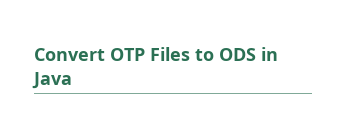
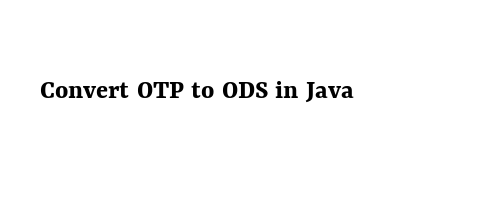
- Convert OTP Files to ODS in Java
+ Convert OTP to ODS in Java

